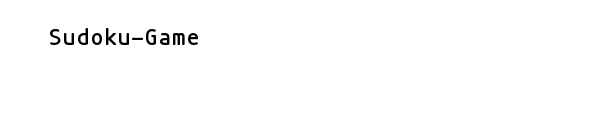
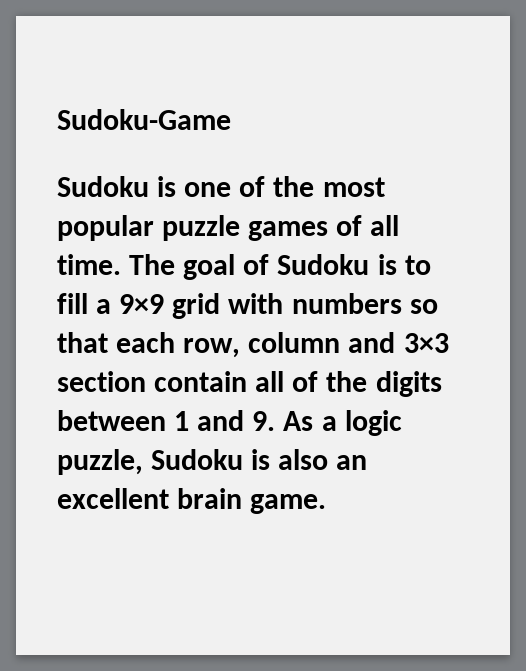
+ Sudoku is one of the most popular puzzle games of all time. The goal of Sudoku is to fill a 9×9 grid with numbers so that each row, column and 3×3 section contain all of the digits between 1 and 9. As a logic puzzle, Sudoku is also an excellent brain game.

